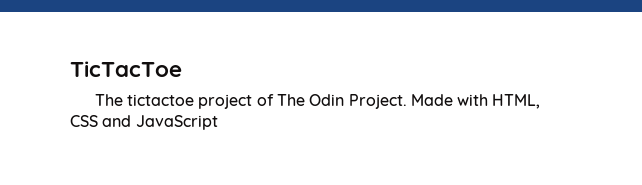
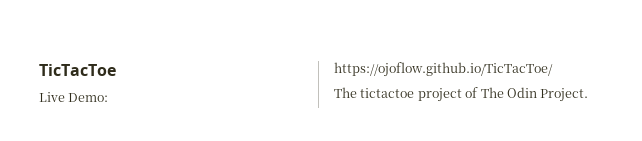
+ Live Demo: https://ojoflow.github.io/TicTacToe/
- Made with HTML, CSS and JavaScript

